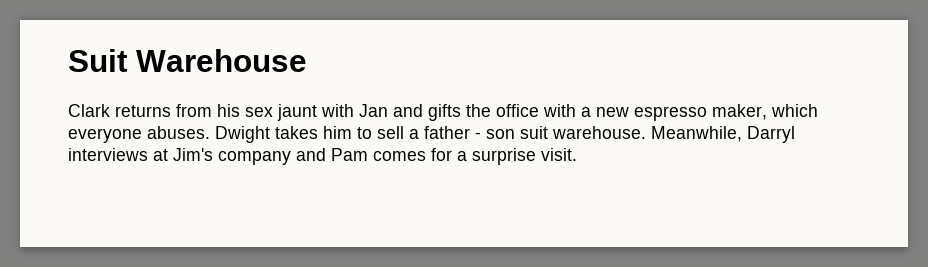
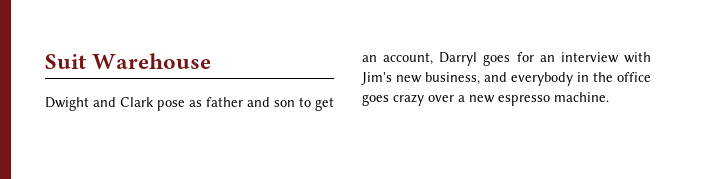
- Clark returns from his sex jaunt with Jan and gifts the office with a new espresso maker, which everyone abuses. Dwight takes him to sell a father - son suit warehouse. Meanwhile, Darryl interviews at Jim's company and Pam comes for a surprise visit.
+ Dwight and Clark pose as father and son to get an account, Darryl goes for an interview with Jim's new business, and everybody in the office goes crazy over a new espresso machine.

